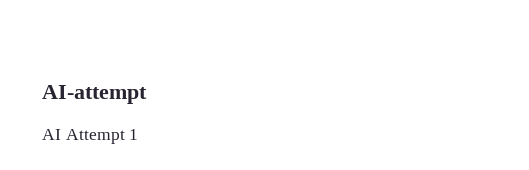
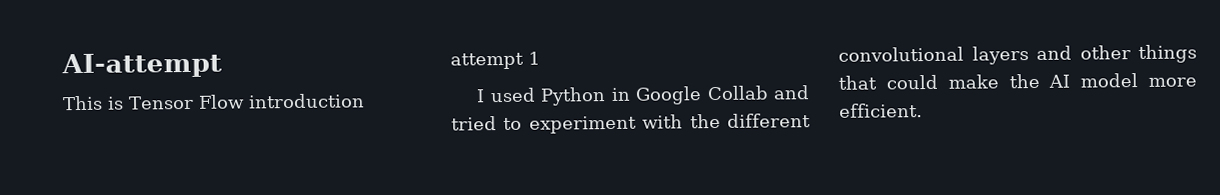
- AI Attempt 1
+ This is Tensor Flow introduction attempt 1
+ I used Python in Google Collab and tried to experiment with the different convolutional layers and other things that could make the AI model more efficient.

